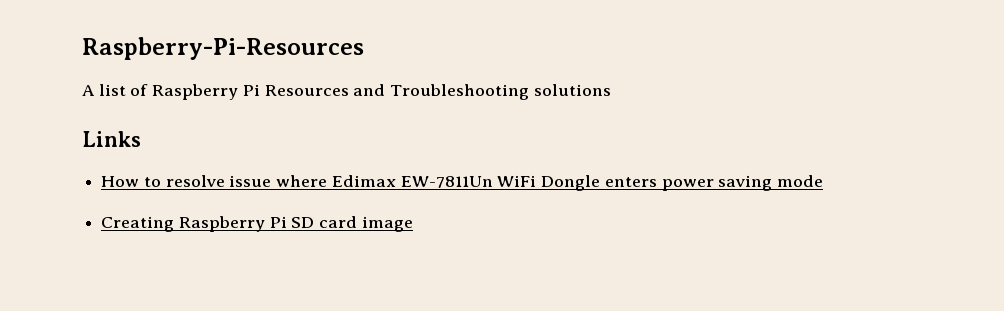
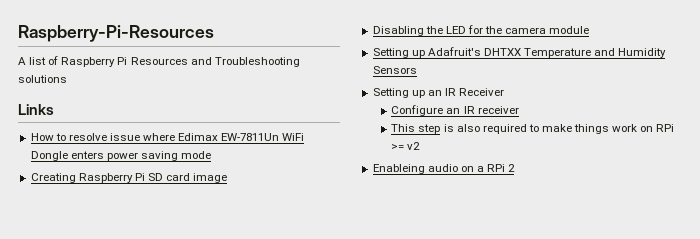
+ Disabling the LED for the camera module
+ Setting up Adafruit's DHTXX Temperature and Humidity Sensors
+ Setting up an IR Receiver
+ Configure an IR receiver
+ This step is also required to make things work on RPi >= v2
+ Enableing audio on a RPi 2

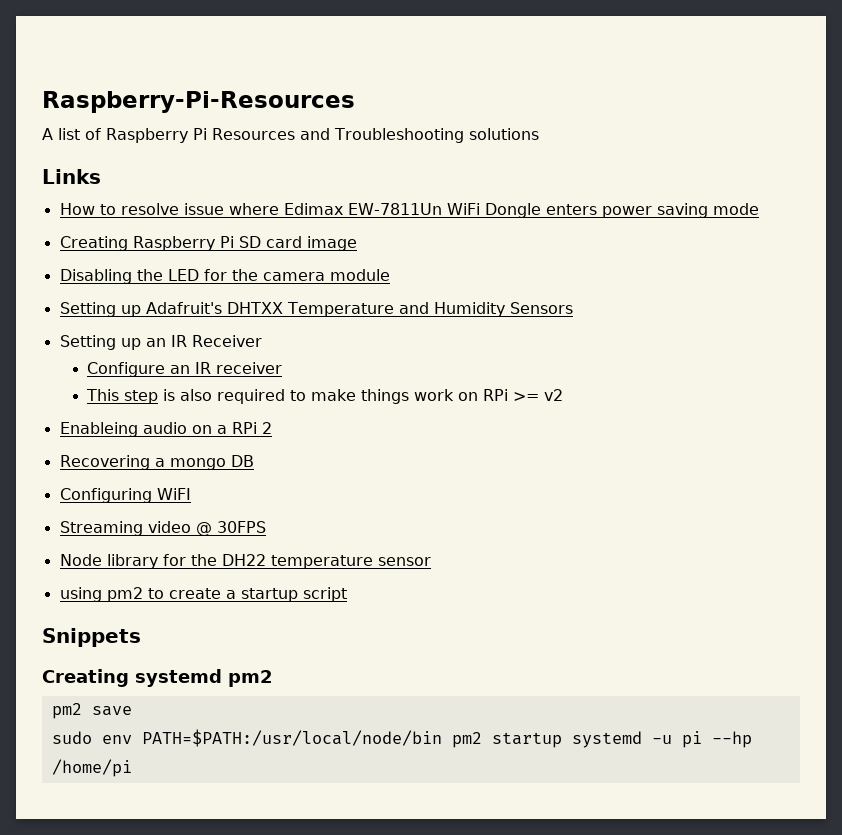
+ Recovering a mongo DB
+ Configuring WiFI
+ Streaming video @ 30FPS
+ Node library for the DH22 temperature sensor
+ using pm2 to create a startup script
+ Snippets
+ Creating systemd pm2
+ pm2 save
+ sudo env PATH=$PATH:/usr/local/node/bin pm2 startup systemd -u pi --hp /home/pi

